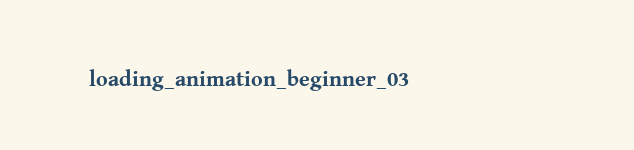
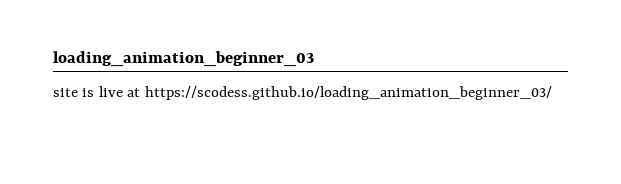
+ site is live at https://scodess.github.io/loading_animation_beginner_03/

